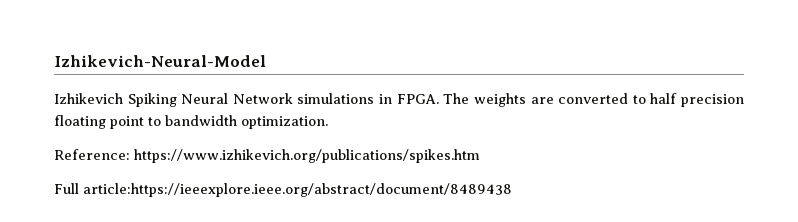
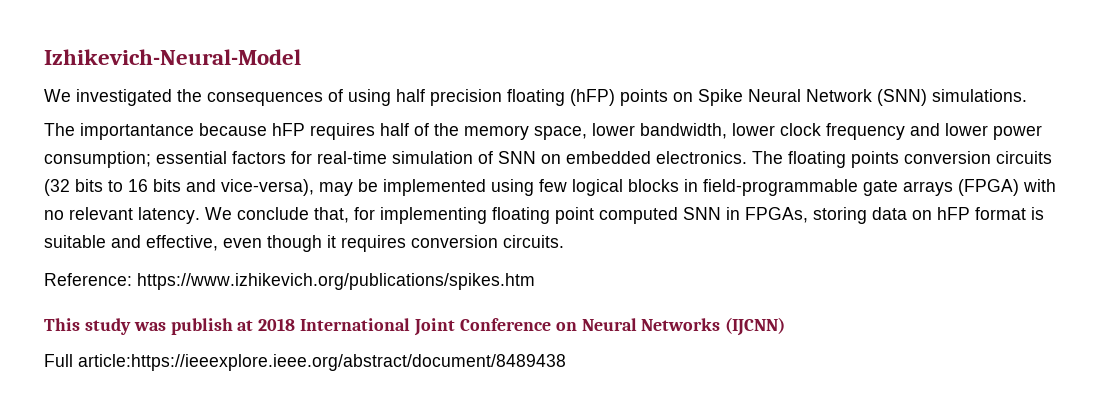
- Izhikevich Spiking Neural Network simulations in FPGA. The weights are converted to half precision floating point to bandwidth optimization.
+ We investigated the consequences of using half precision floating (hFP) points on Spike Neural Network (SNN) simulations.
+ The importantance because hFP requires half of the memory space, lower bandwidth, lower clock frequency and lower power consumption; essential factors for real-time simulation of SNN on embedded electronics. The floating points conversion circuits (32 bits to 16 bits and vice-versa), may be implemented using few logical blocks in field-programmable gate arrays (FPGA) with no relevant latency. We conclude that, for implementing floating point computed SNN in FPGAs, storing data on hFP format is suitable and effective, even though it requires conversion circuits.
  Reference: https://www.izhikevich.org/publications/spikes.htm
+ This study was publish at 2018 International Joint Conference on Neural Networks (IJCNN)

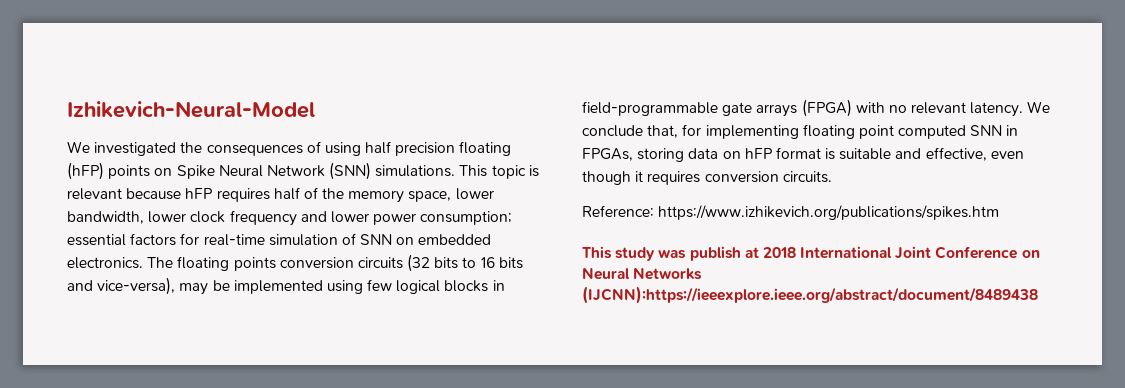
- We investigated the consequences of using half precision floating (hFP) points on Spike Neural Network (SNN) simulations.
- The importantance because hFP requires half of the memory space, lower bandwidth, lower clock frequency and lower power consumption; essential factors for real-time simulation of SNN on embedded electronics.
+ We investigated the consequences of using half precision floating (hFP) points on Spike Neural Network (SNN) simulations. This topic is relevant because hFP requires half of the memory space, lower bandwidth, lower clock frequency and lower power consumption; essential factors for real-time simulation of SNN on embedded electronics.
- This study was publish at 2018 International Joint Conference on Neural Networks (IJCNN)
- Full article:https://ieeexplore.ieee.org/abstract/document/8489438
+ This study was publish at 2018 International Joint Conference on Neural Networks (IJCNN):https://ieeexplore.ieee.org/abstract/document/8489438

